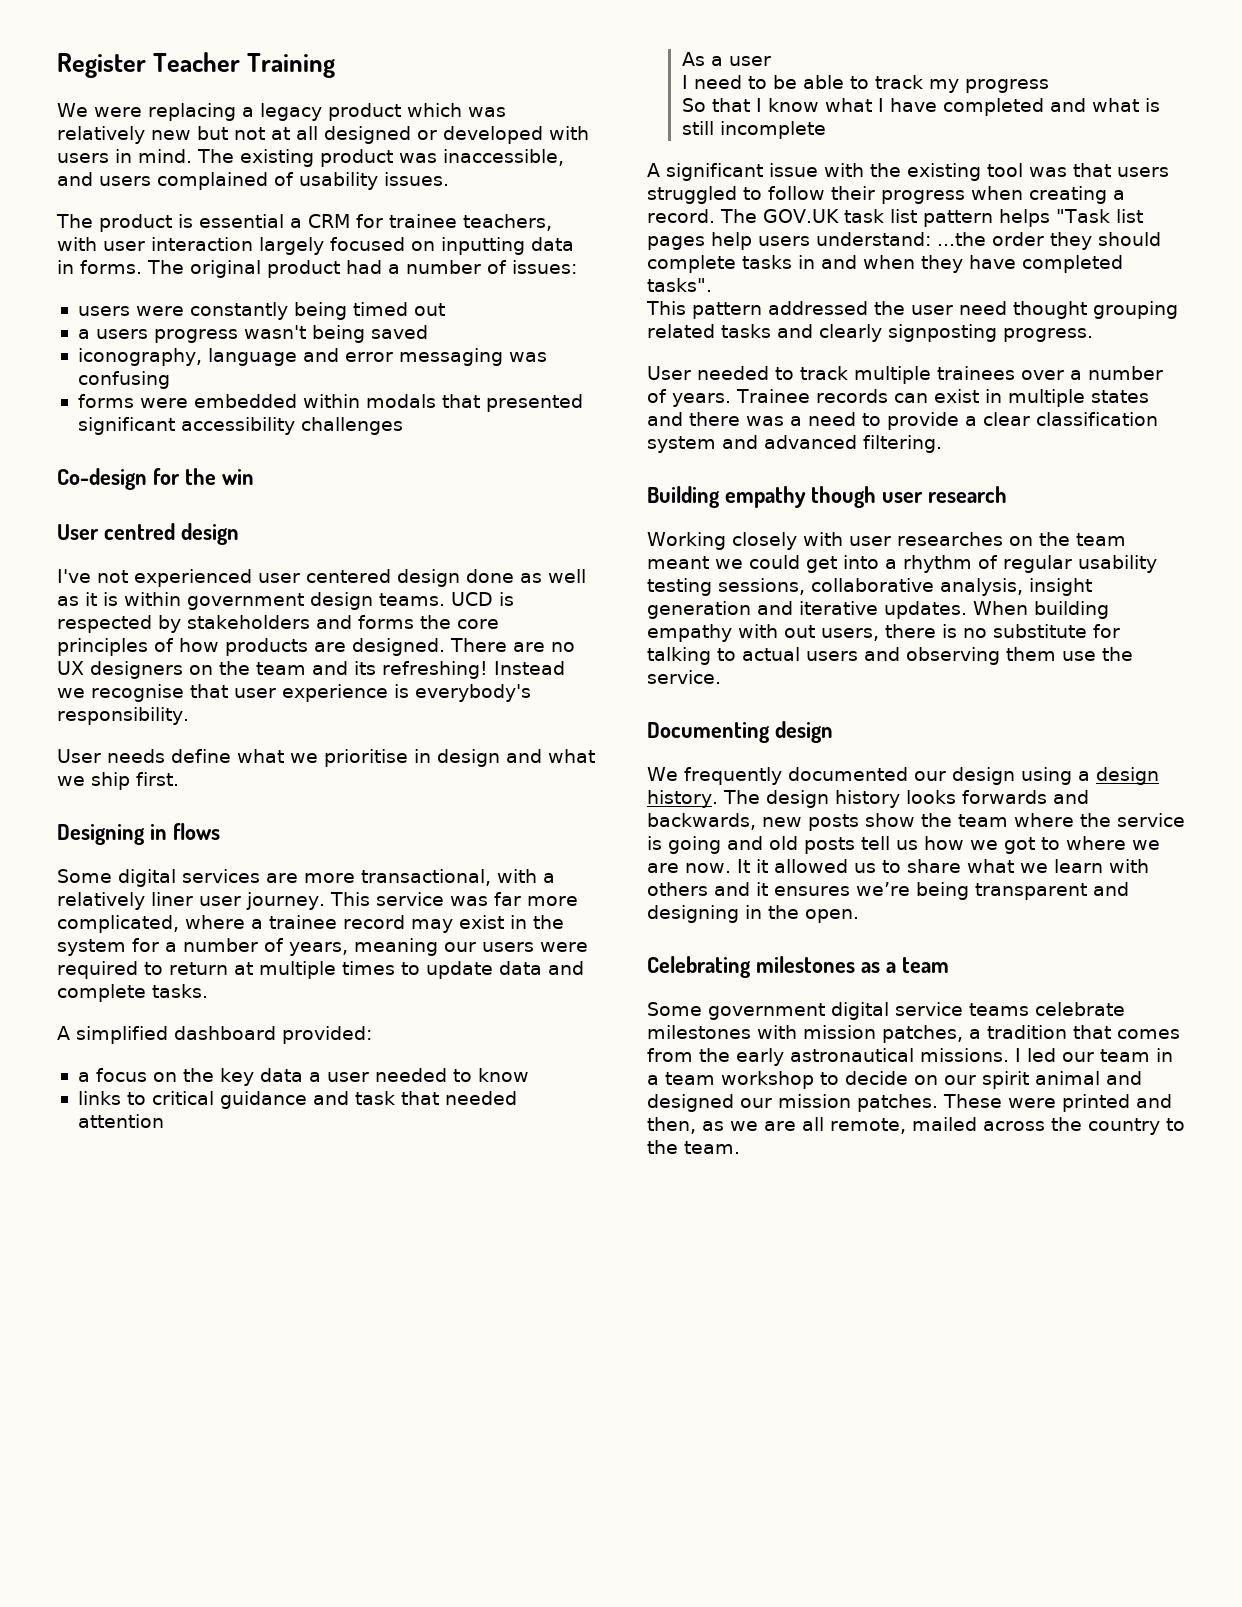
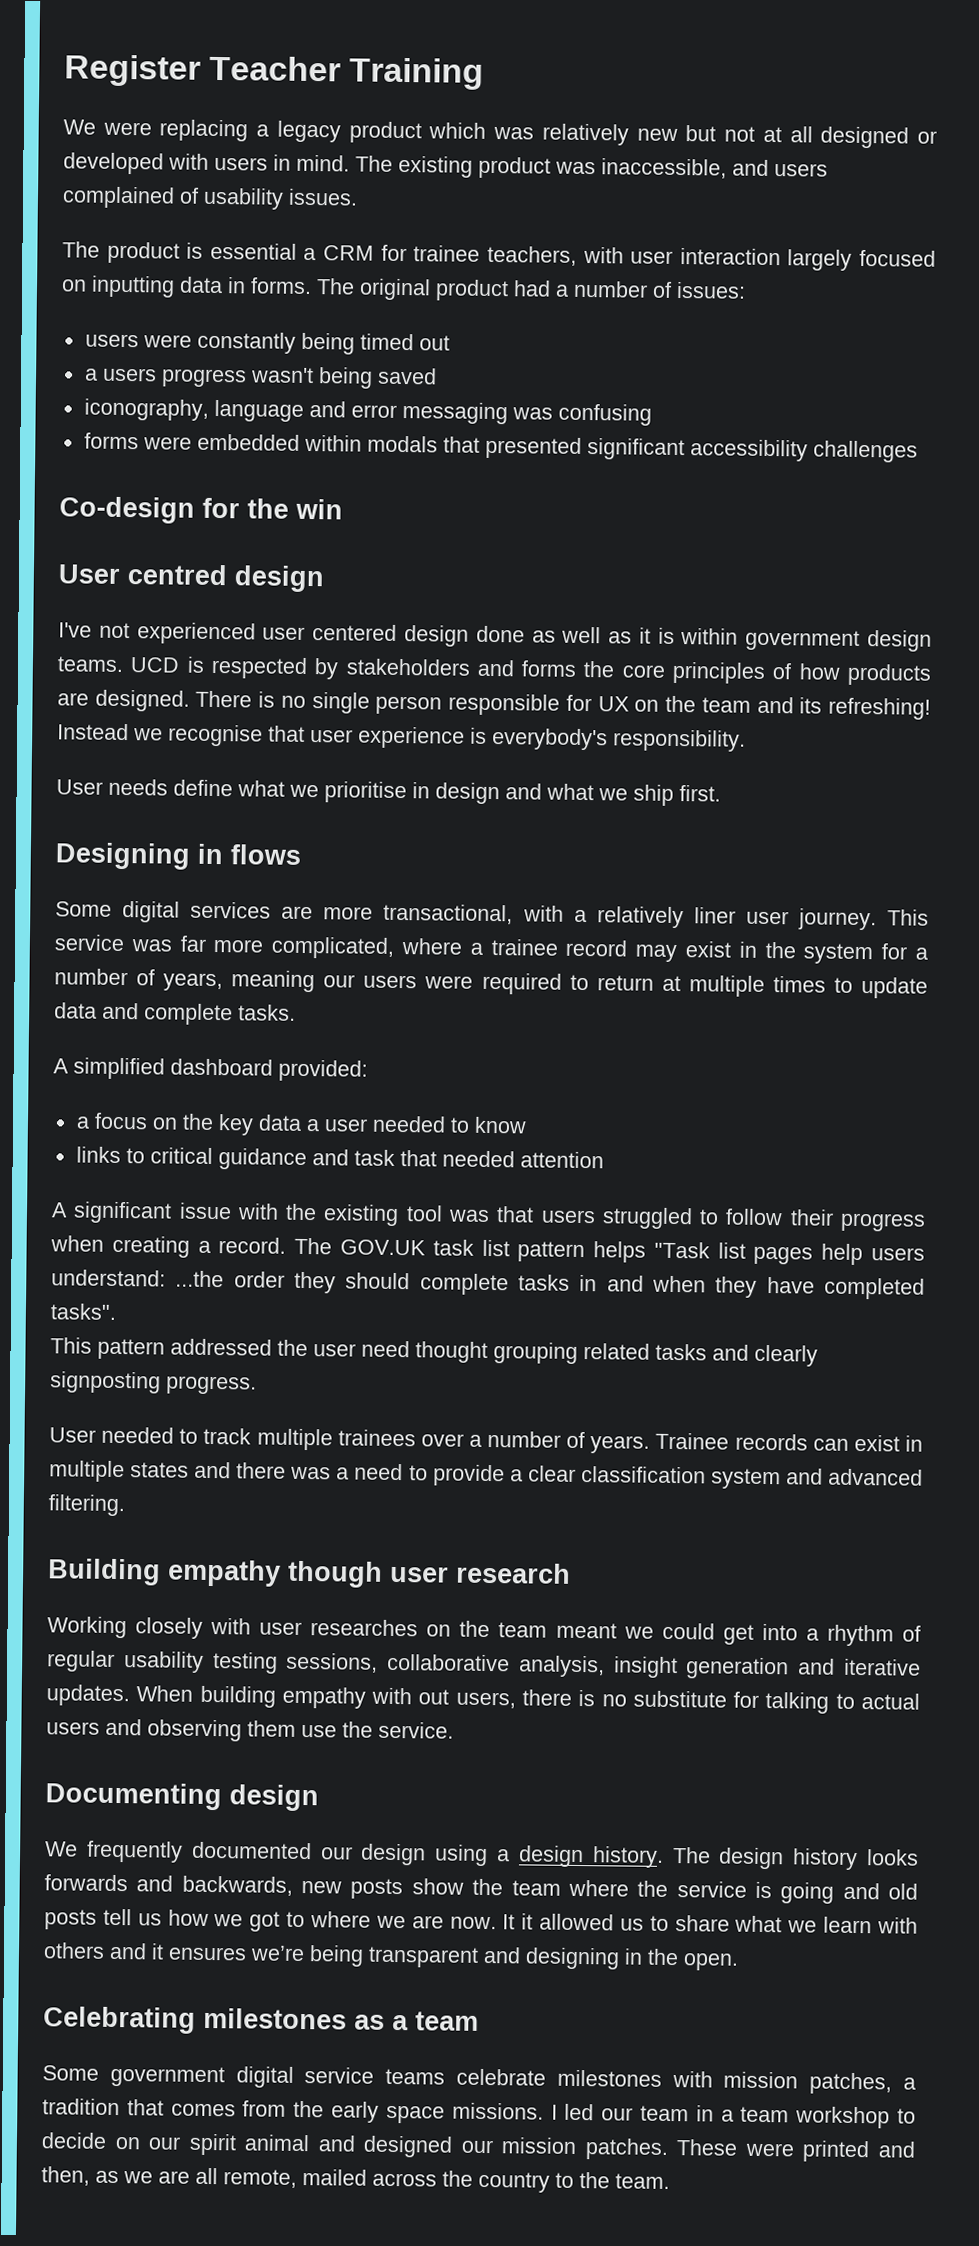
- There are no UX designers on the team and its refreshing!
+ There is no single person responsible for UX on the team and its refreshing!
- As a user
- I need to be able to track my progress
- So that I know what I have completed and what is still incomplete
- Some government digital service teams celebrate milestones with mission patches, a tradition that comes from the early astronautical missions.
+ Some government digital service teams celebrate milestones with mission patches, a tradition that comes from the early space missions.

